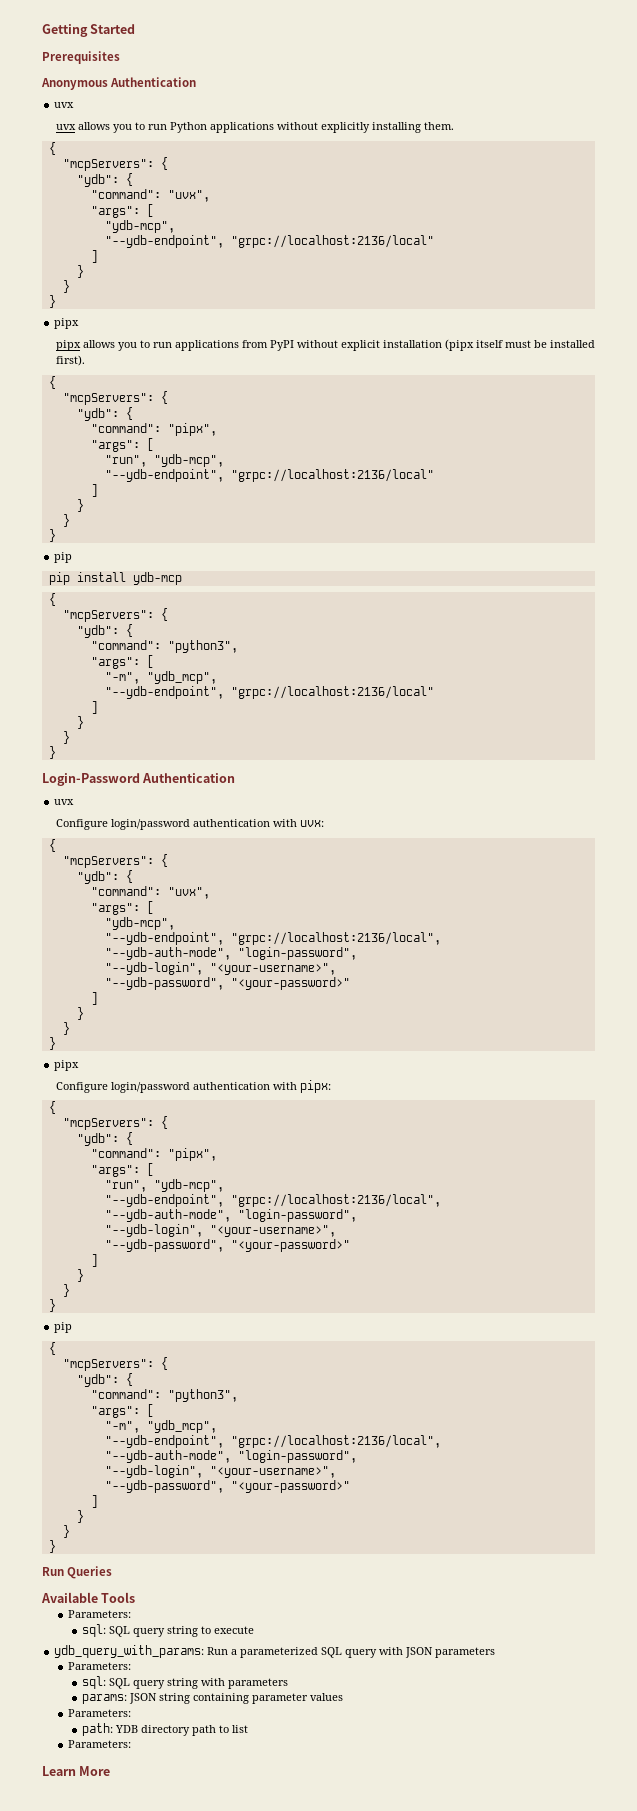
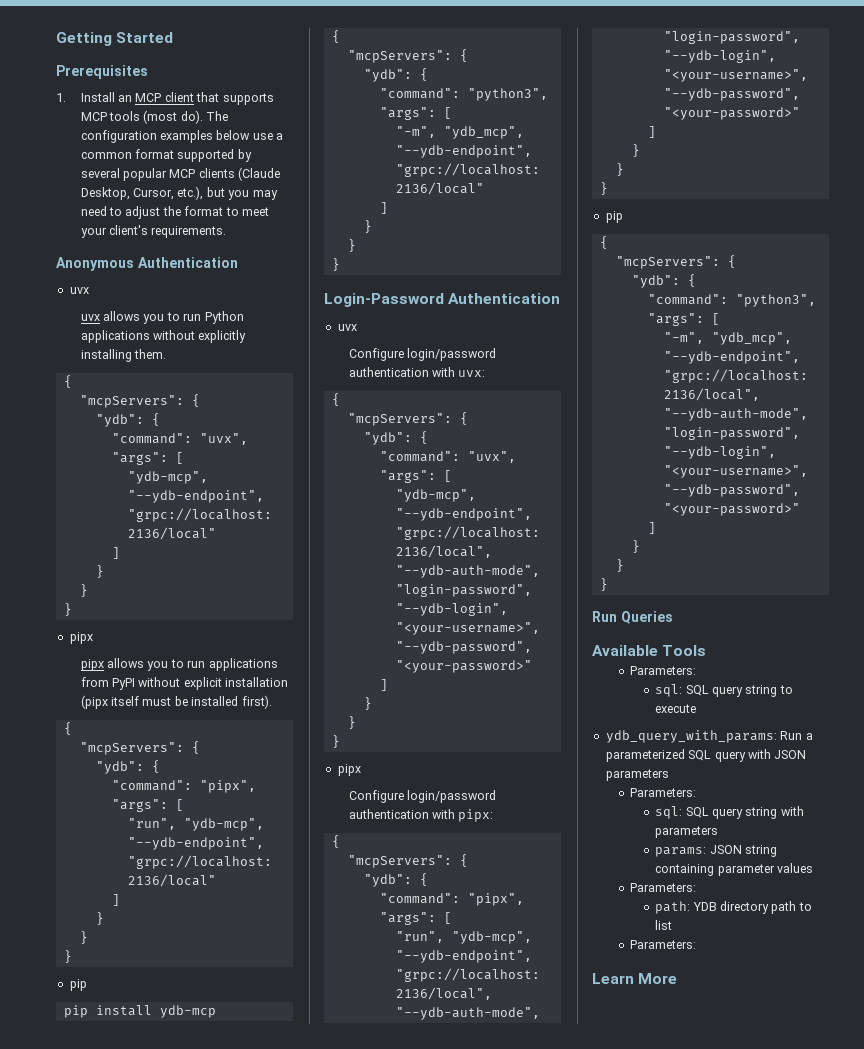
+ 1. Install an MCP client that supports MCP tools (most do). The configuration examples below use a common format supported by several popular MCP clients (Claude Desktop, Cursor, etc.), but you may need to adjust the format to meet your client's requirements.

